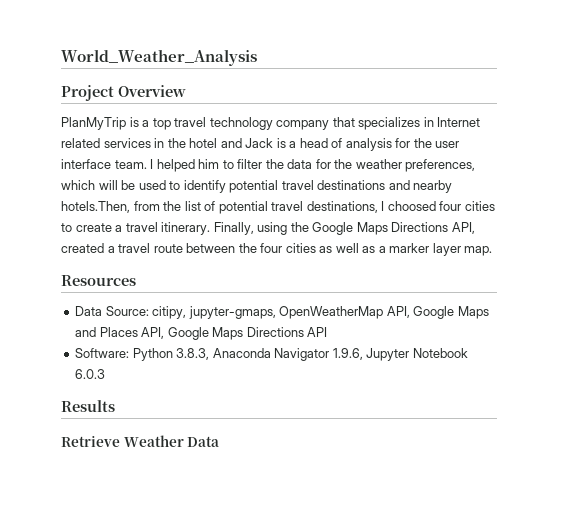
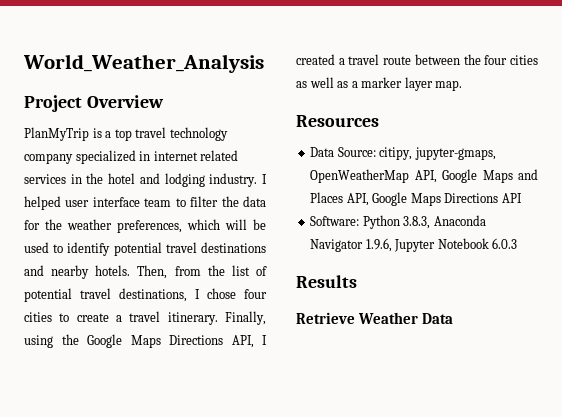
- PlanMyTrip is a top travel technology company that specializes in Internet related services in the hotel and Jack is a head of analysis for the user interface team. I helped him to filter the data for the weather preferences, which will be used to identify potential travel destinations and nearby hotels.Then, from the list of potential travel destinations, I choosed four cities to create a travel itinerary.
+ PlanMyTrip is a top travel technology company specialized in internet related services in the hotel and lodging industry. I helped user interface team to filter the data for the weather preferences, which will be used to identify potential travel destinations and nearby hotels. Then, from the list of potential travel destinations, I chose four cities to create a travel itinerary.
- Finally, using the Google Maps Directions API, created a travel route between the four cities as well as a marker layer map.
+ Finally, using the Google Maps Directions API, I created a travel route between the four cities as well as a marker layer map.

